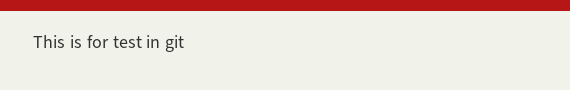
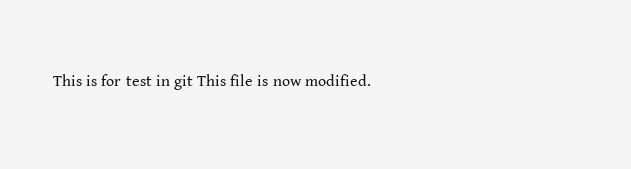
- This is for test in git
+ This is for test in git This file is now modified.

